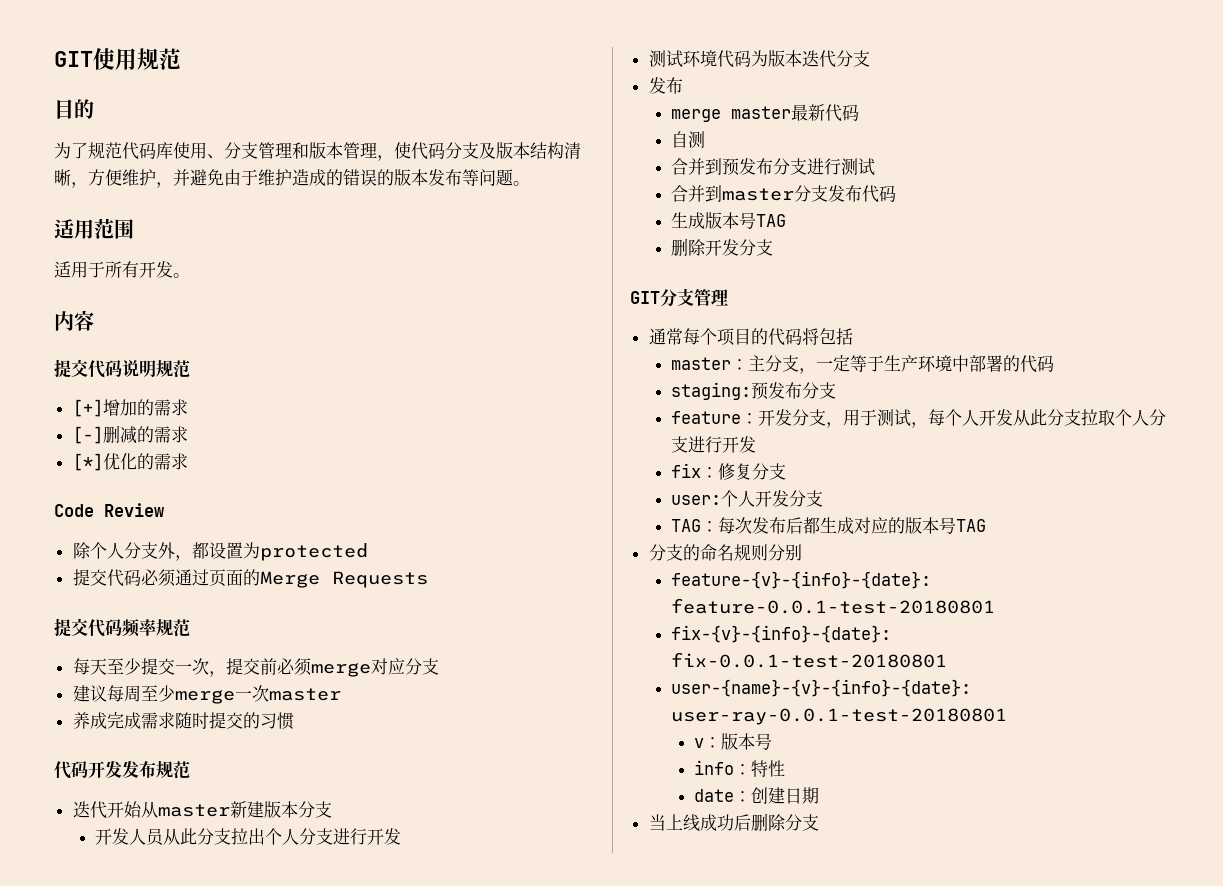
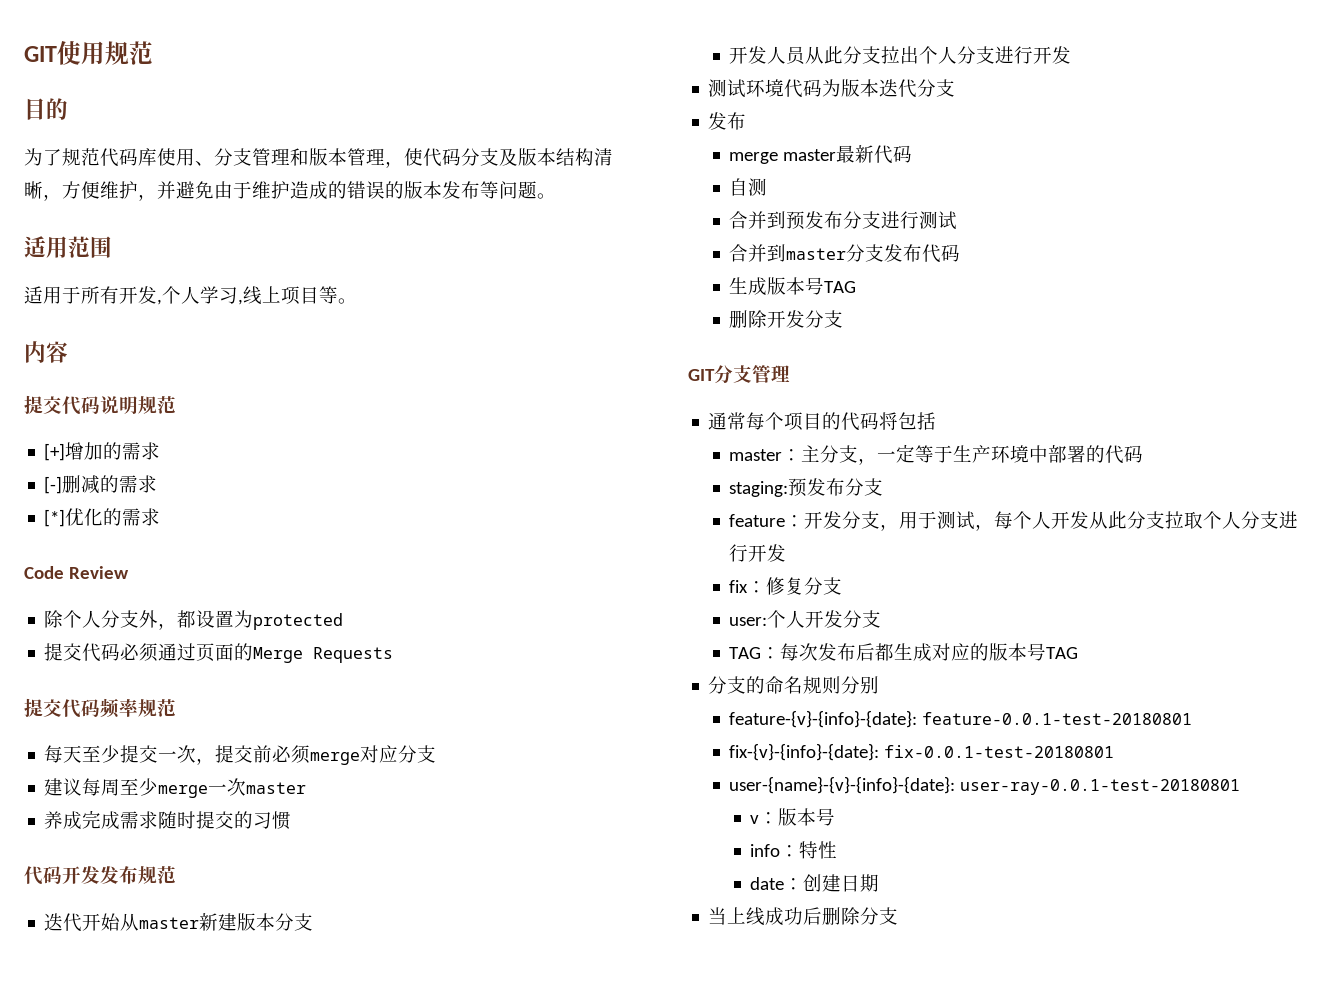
- 适用于所有开发。
+ 适用于所有开发,个人学习,线上项目等。

